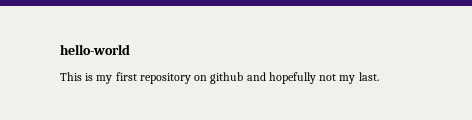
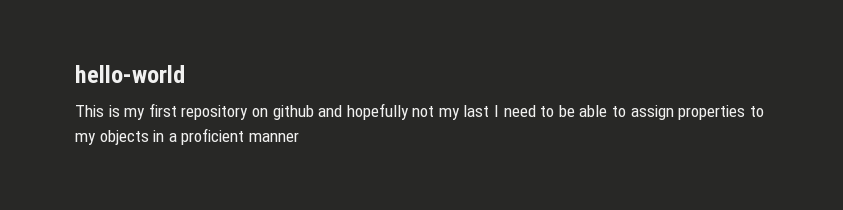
- This is my first repository on github and hopefully not my last.
+ This is my first repository on github and hopefully not my last I need to be able to assign properties to my objects in a proficient manner

